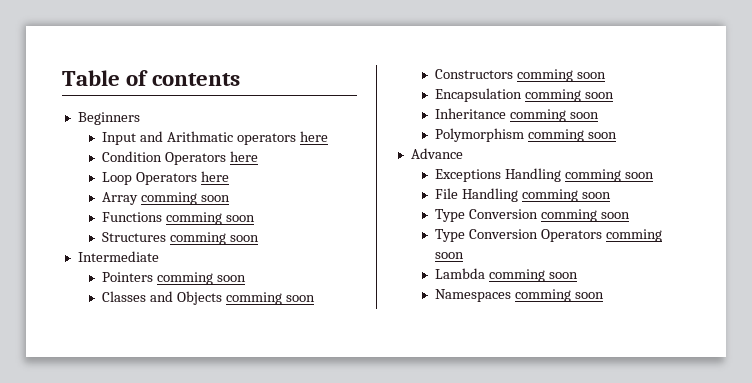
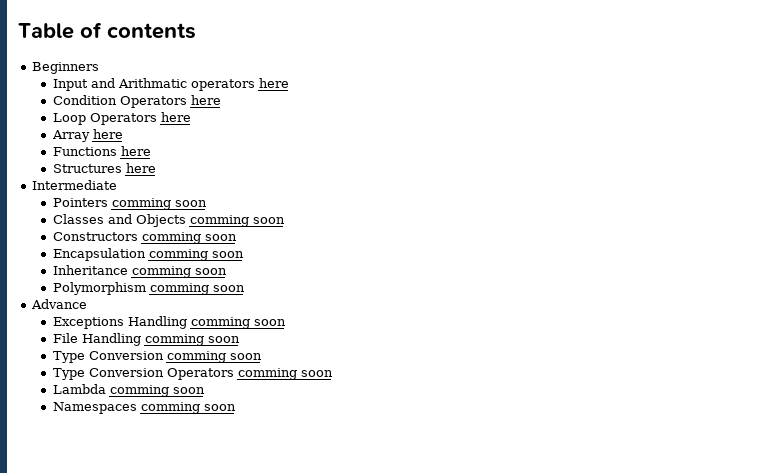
- Array comming soon
+ Array here
- Functions comming soon
+ Functions here
- Structures comming soon
+ Structures here

